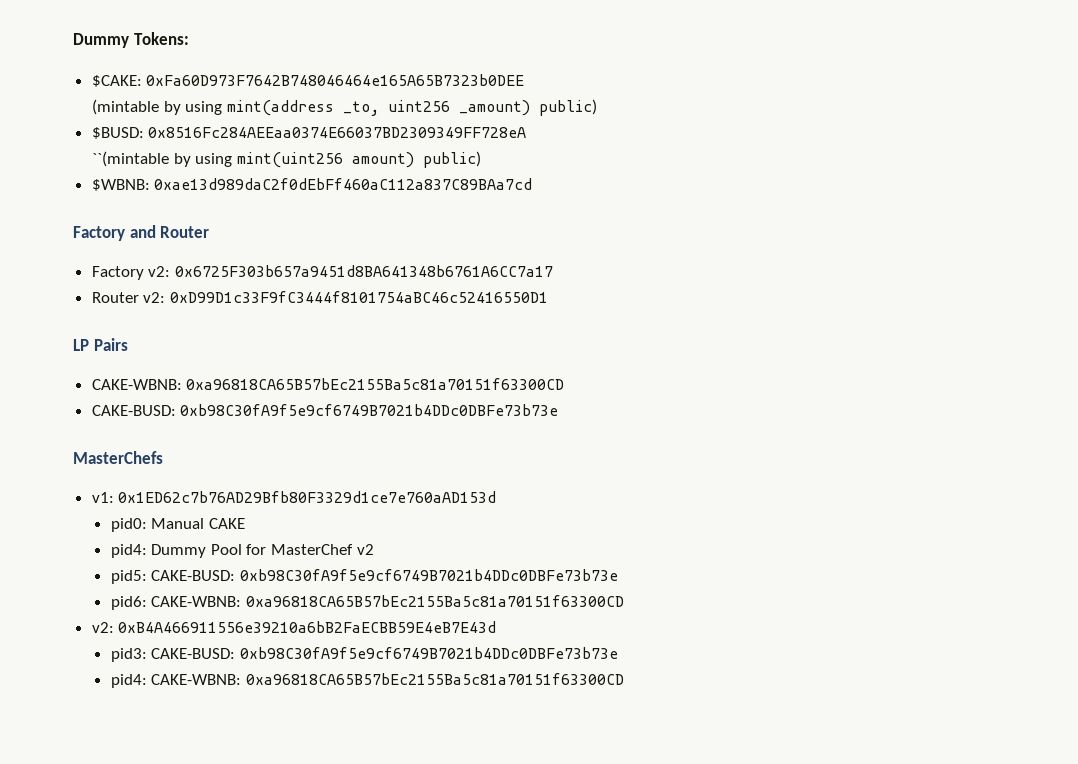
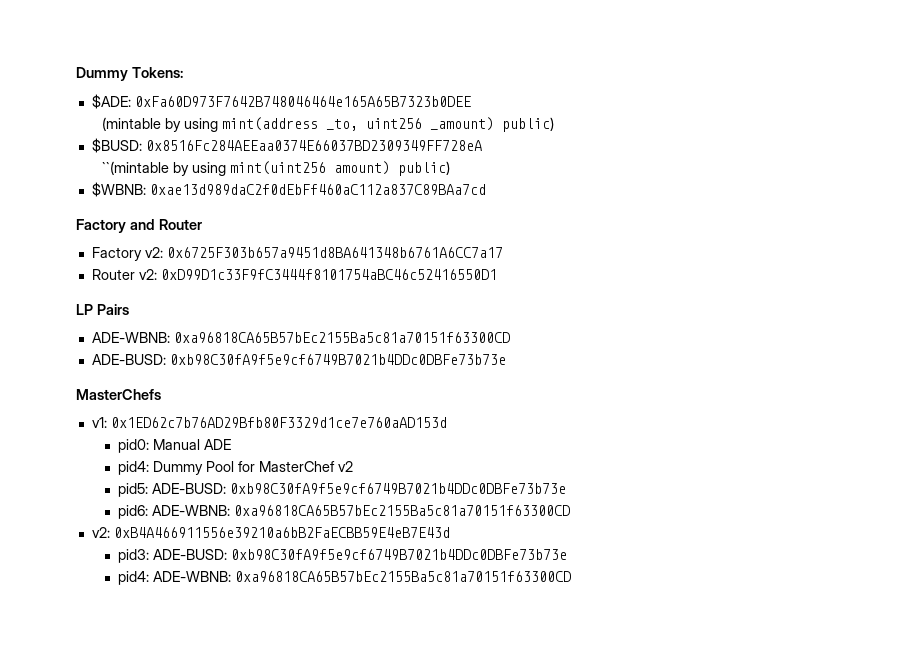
- $CAKE: 0xFa60D973F7642B748046464e165A65B7323b0DEE
+ $ADE: 0xFa60D973F7642B748046464e165A65B7323b0DEE
  LP Pairs
- CAKE-WBNB: 0xa96818CA65B57bEc2155Ba5c81a70151f63300CD
- CAKE-BUSD: 0xb98C30fA9f5e9cf6749B7021b4DDc0DBFe73b73e
+ ADE-WBNB: 0xa96818CA65B57bEc2155Ba5c81a70151f63300CD
+ ADE-BUSD: 0xb98C30fA9f5e9cf6749B7021b4DDc0DBFe73b73e
- pid0: Manual CAKE
+ pid0: Manual ADE
- pid5: CAKE-BUSD: 0xb98C30fA9f5e9cf6749B7021b4DDc0DBFe73b73e
+ pid5: ADE-BUSD: 0xb98C30fA9f5e9cf6749B7021b4DDc0DBFe73b73e
- pid6: CAKE-WBNB: 0xa96818CA65B57bEc2155Ba5c81a70151f63300CD
+ pid6: ADE-WBNB: 0xa96818CA65B57bEc2155Ba5c81a70151f63300CD
- pid3: CAKE-BUSD: 0xb98C30fA9f5e9cf6749B7021b4DDc0DBFe73b73e
+ pid3: ADE-BUSD: 0xb98C30fA9f5e9cf6749B7021b4DDc0DBFe73b73e
- pid4: CAKE-WBNB: 0xa96818CA65B57bEc2155Ba5c81a70151f63300CD
+ pid4: ADE-WBNB: 0xa96818CA65B57bEc2155Ba5c81a70151f63300CD

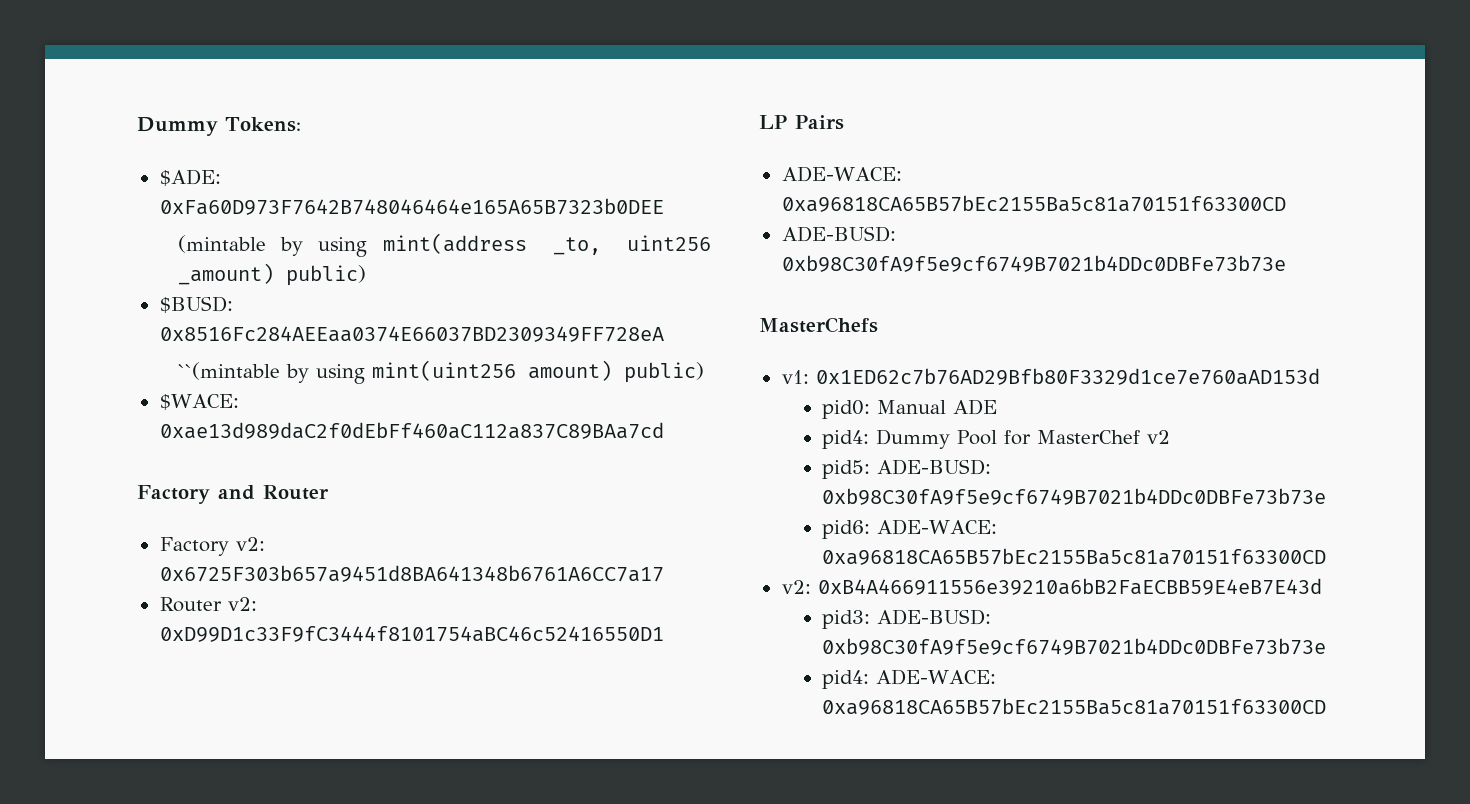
- $WBNB: 0xae13d989daC2f0dEbFf460aC112a837C89BAa7cd
+ $WACE: 0xae13d989daC2f0dEbFf460aC112a837C89BAa7cd
  LP Pairs
- ADE-WBNB: 0xa96818CA65B57bEc2155Ba5c81a70151f63300CD
+ ADE-WACE: 0xa96818CA65B57bEc2155Ba5c81a70151f63300CD
- pid6: ADE-WBNB: 0xa96818CA65B57bEc2155Ba5c81a70151f63300CD
+ pid6: ADE-WACE: 0xa96818CA65B57bEc2155Ba5c81a70151f63300CD
- pid4: ADE-WBNB: 0xa96818CA65B57bEc2155Ba5c81a70151f63300CD
+ pid4: ADE-WACE: 0xa96818CA65B57bEc2155Ba5c81a70151f63300CD

